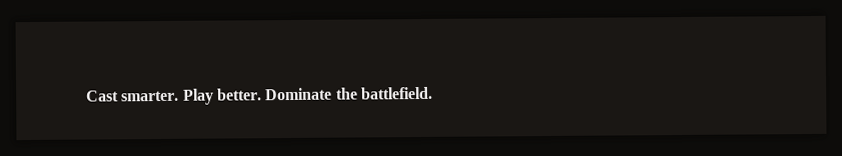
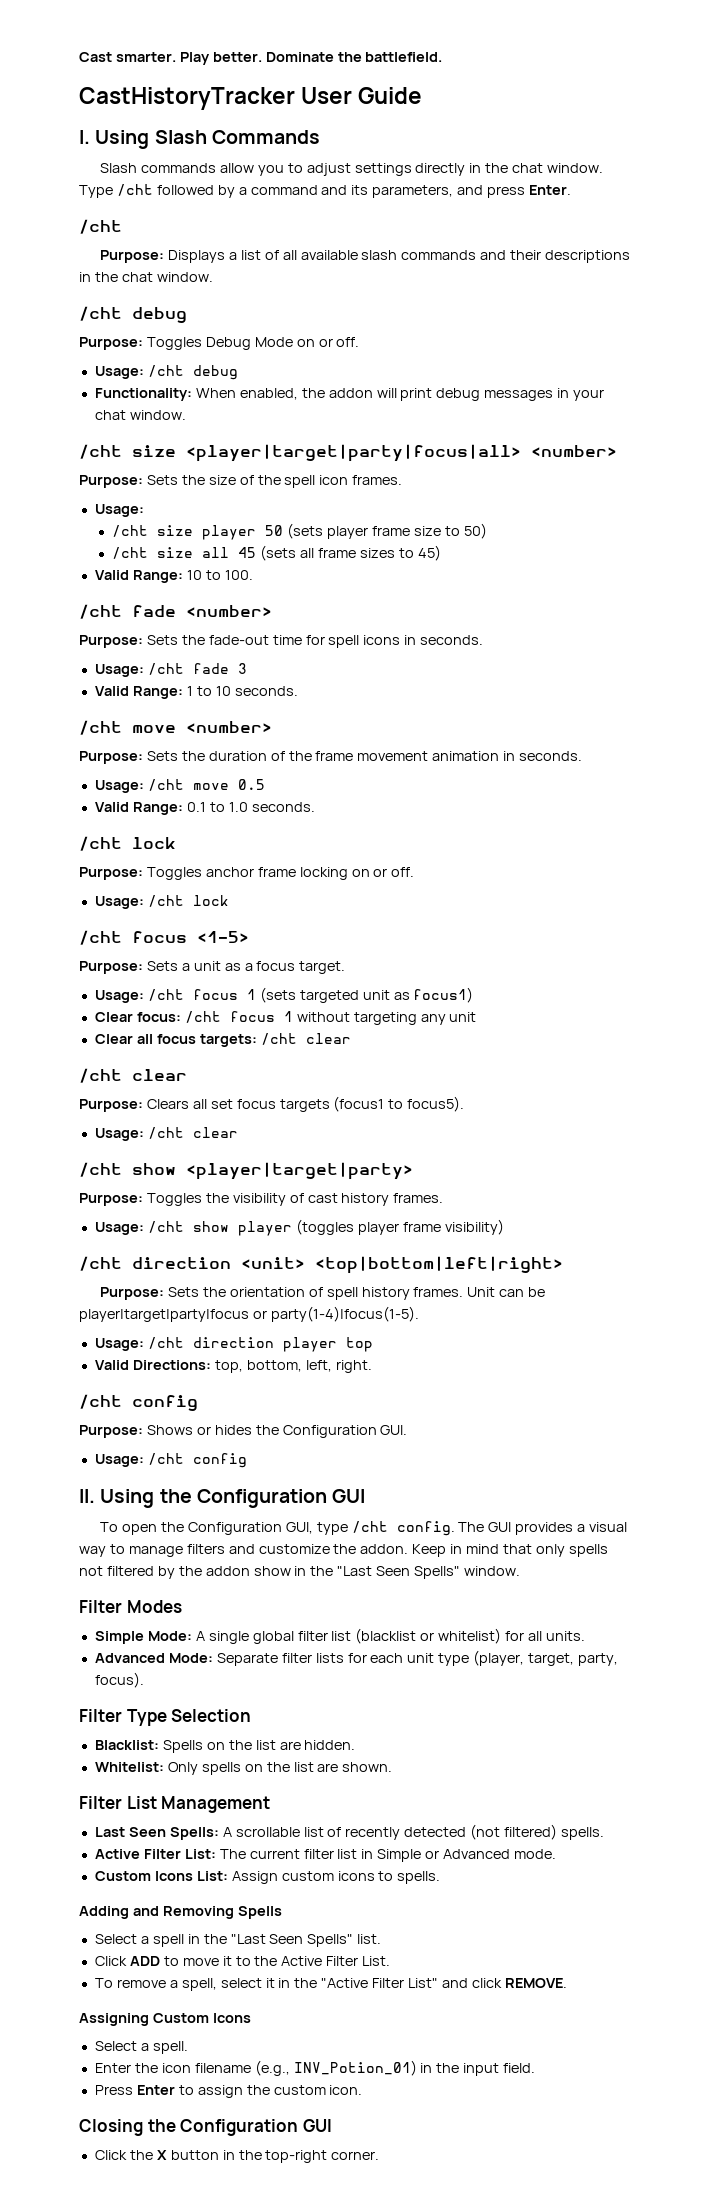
+ CastHistoryTracker User Guide
+ I. Using Slash Commands
+ Slash commands allow you to adjust settings directly in the chat window. Type /cht followed by a command and its parameters, and press Enter.
+ /cht
+ Purpose: Displays a list of all available slash commands and their descriptions in the chat window.
+ /cht debug
+ Purpose: Toggles Debug Mode on or off.
+ Usage: /cht debug
+ Functionality: When enabled, the addon will print debug messages in your chat window.
+ /cht size <player|target|party|focus|all> <number>
+ Purpose: Sets the size of the spell icon frames.
+ Usage:
+ /cht size player 50 (sets player frame size to 50)
+ /cht size all 45 (sets all frame sizes to 45)
+ Valid Range: 10 to 100.
+ /cht fade <number>
+ Purpose: Sets the fade-out time for spell icons in seconds.
+ Usage: /cht fade 3
+ Valid Range: 1 to 10 seconds.
+ /cht move <number>
+ Purpose: Sets the duration of the frame movement animation in seconds.
+ Usage: /cht move 0.5
+ Valid Range: 0.1 to 1.0 seconds.
+ /cht lock
+ Purpose: Toggles anchor frame locking on or off.
+ Usage: /cht lock
+ /cht focus <1-5>
+ Purpose: Sets a unit as a focus target.
+ Usage: /cht focus 1 (sets targeted unit as focus1)
+ Clear focus: /cht focus 1 without targeting any unit
+ Clear all focus targets: /cht clear
+ /cht clear
+ Purpose: Clears all set focus targets (focus1 to focus5).
+ Usage: /cht clear
+ /cht show <player|target|party>
+ Purpose: Toggles the visibility of cast history frames.
+ Usage: /cht show player (toggles player frame visibility)
+ /cht direction <unit> <top|bottom|left|right>
+ Purpose: Sets the orientation of spell history frames. Unit can be player|target|party|focus or party(1-4)|focus(1-5).
+ Usage: /cht direction player top
+ Valid Directions: top, bottom, left, right.
+ /cht config
+ Purpose: Shows or hides the Configuration GUI.
+ Usage: /cht config
+ II. Using the Configuration GUI
+ To open the Configuration GUI, type /cht config. The GUI provides a visual way to manage filters and customize the addon. Keep in mind that only spells not filtered by the addon show in the "Last Seen Spells" window.
+ Filter Modes
+ Simple Mode: A single global filter list (blacklist or whitelist) for all units.
+ Advanced Mode: Separate filter lists for each unit type (player, target, party, focus).
+ Filter Type Selection
+ Blacklist: Spells on the list are hidden.
+ Whitelist: Only spells on the list are shown.
+ Filter List Management
+ Last Seen Spells: A scrollable list of recently detected (not filtered) spells.
+ Active Filter List: The current filter list in Simple or Advanced mode.
+ Custom Icons List: Assign custom icons to spells.
+ Adding and Removing Spells
+ Select a spell in the "Last Seen Spells" list.
+ Click ADD to move it to the Active Filter List.
+ To remove a spell, select it in the "Active Filter List" and click REMOVE.
+ Assigning Custom Icons
+ Select a spell.
+ Enter the icon filename (e.g., INV_Potion_01) in the input field.
+ Press Enter to assign the custom icon.
+ Closing the Configuration GUI
+ Click the X button in the top-right corner.

